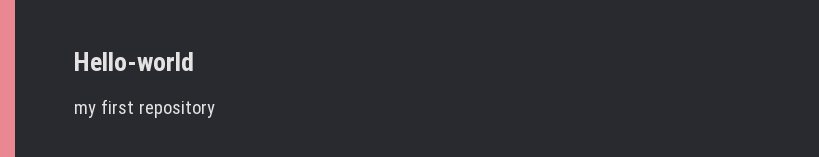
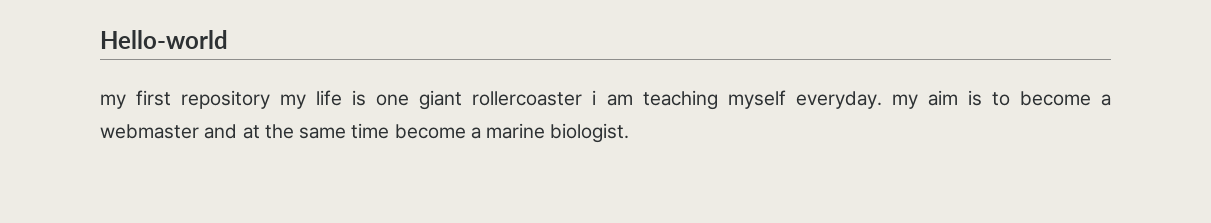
- my first repository
+ my first repository my life is one giant rollercoaster i am teaching myself everyday. my aim is to become a webmaster and at the same time become a marine biologist.

